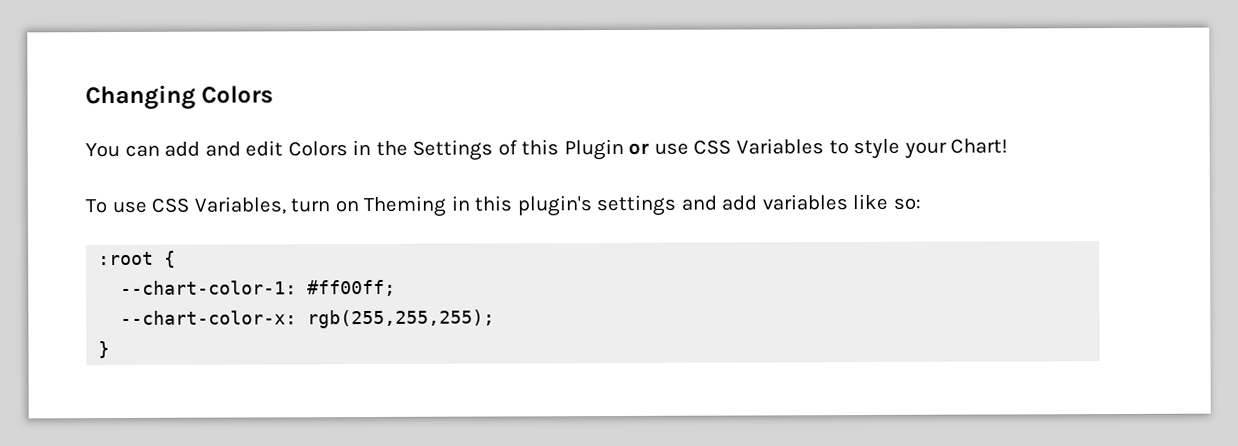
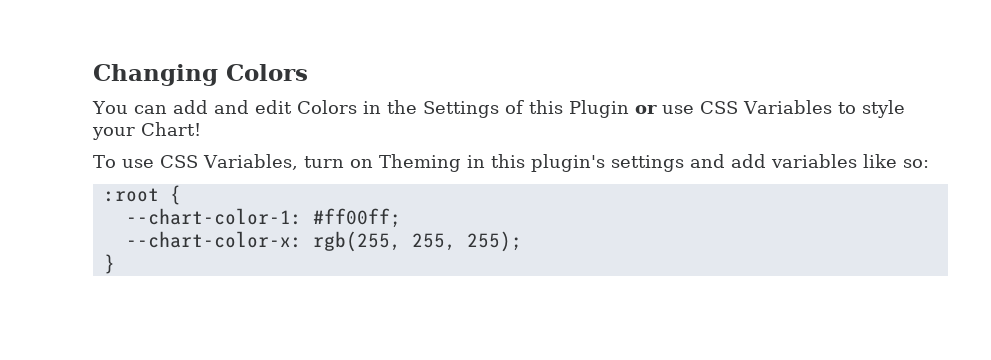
- --chart-color-x: rgb(255,255,255);
+ --chart-color-x: rgb(255, 255, 255);

